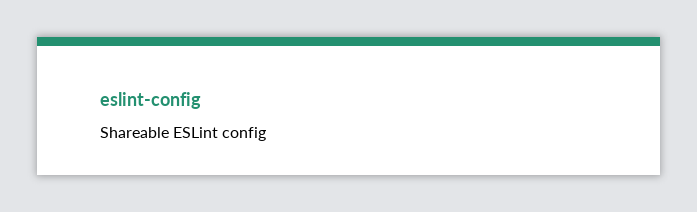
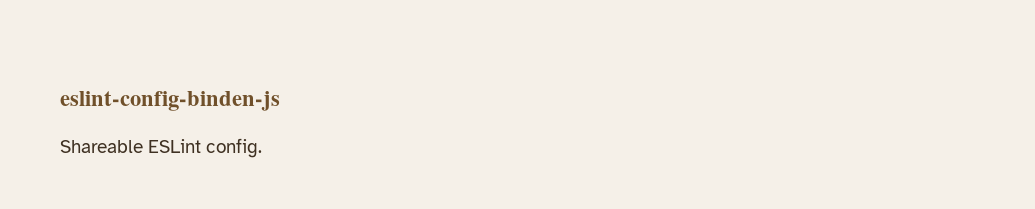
- eslint-config
+ eslint-config-binden-js
- Shareable ESLint config
+ Shareable ESLint config.

